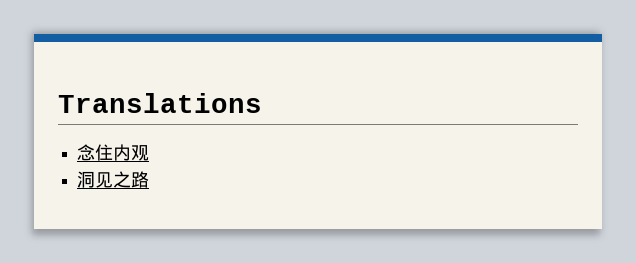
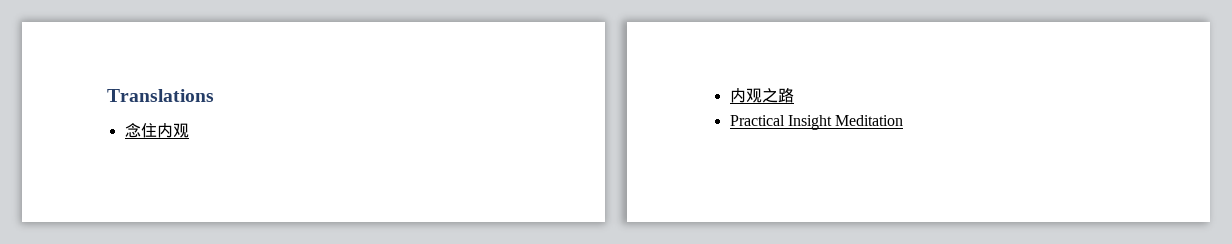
- 洞见之路
+ 内观之路
+ Practical Insight Meditation

